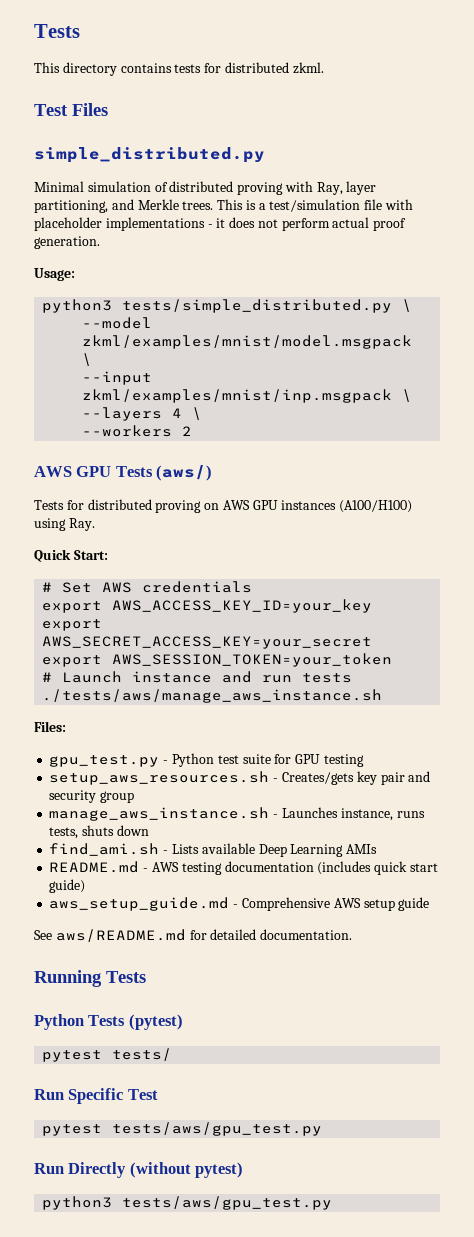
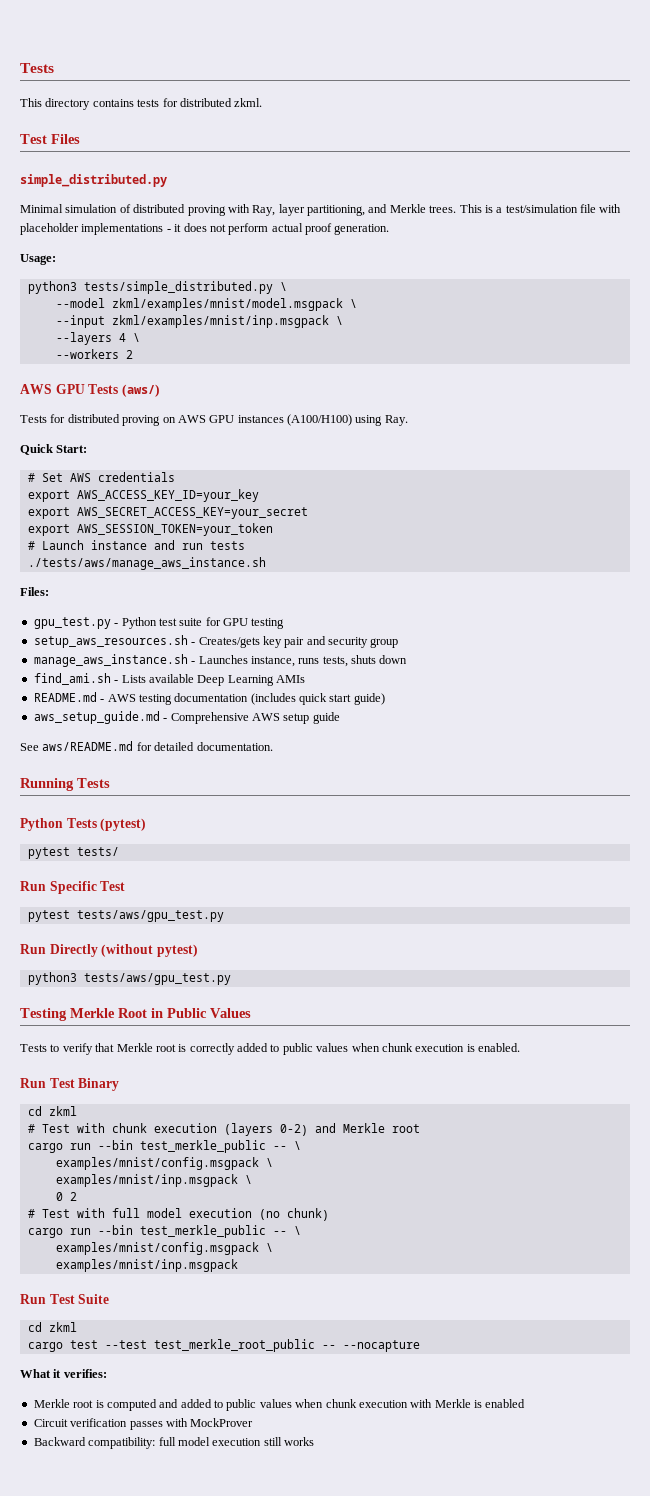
+ Testing Merkle Root in Public Values
+ Tests to verify that Merkle root is correctly added to public values when chunk execution is enabled.
+ Run Test Binary
+ cd zkml
+ # Test with chunk execution (layers 0-2) and Merkle root
+ cargo run --bin test_merkle_public -- \
+ examples/mnist/config.msgpack \
+ examples/mnist/inp.msgpack \
+ 0 2
+ # Test with full model execution (no chunk)
+ cargo run --bin test_merkle_public -- \
+ examples/mnist/config.msgpack \
+ examples/mnist/inp.msgpack
+ Run Test Suite
+ cd zkml
+ cargo test --test test_merkle_root_public -- --nocapture
+ What it verifies:
+ Merkle root is computed and added to public values when chunk execution with Merkle is enabled
+ Circuit verification passes with MockProver
+ Backward compatibility: full model execution still works

